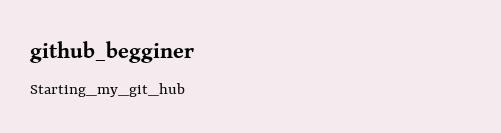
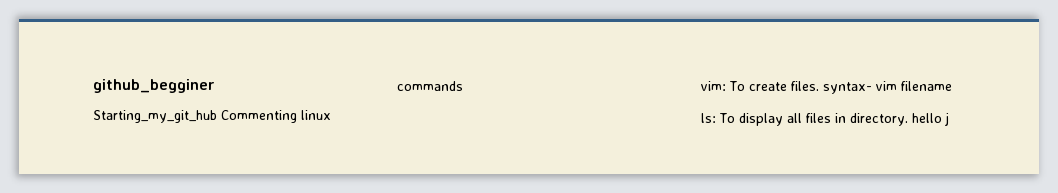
- Starting_my_git_hub
+ Starting_my_git_hub Commenting linux commands
+ vim: To create files. syntax- vim filename
+ ls: To display all files in directory. hello j

